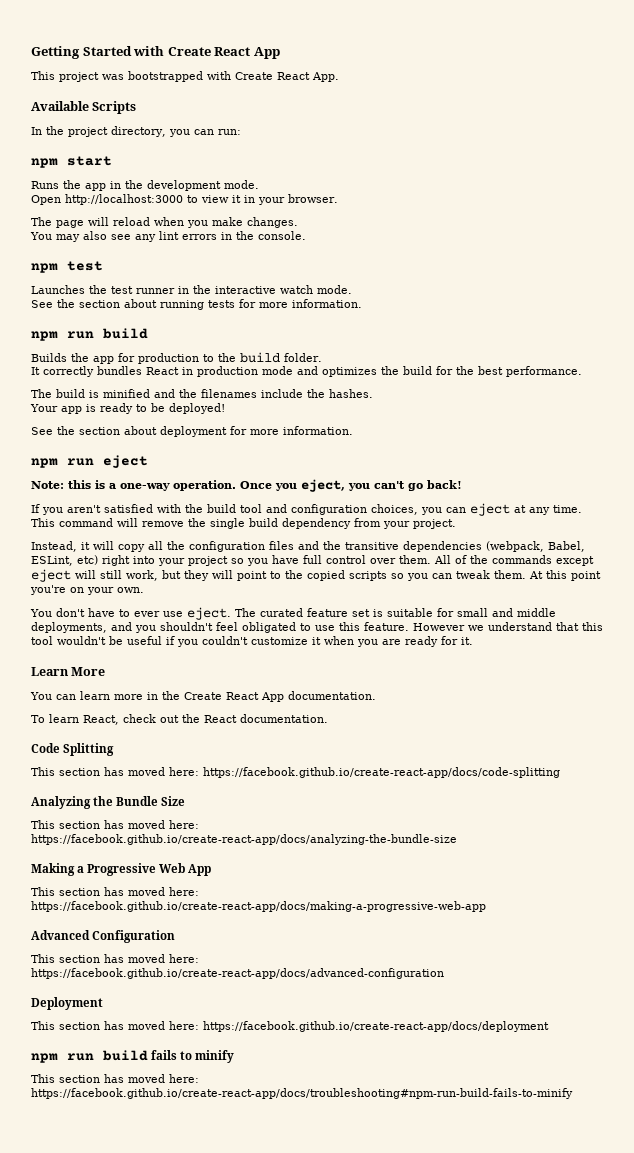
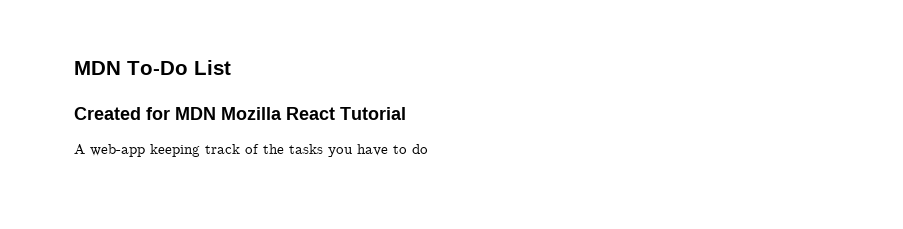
- Getting Started with Create React App
- This project was bootstrapped with Create React App.
- Available Scripts
- In the project directory, you can run:
- npm start
- Runs the app in the development mode.
- Open http://localhost:3000 to view it in your browser.
- The page will reload when you make changes.
- You may also see any lint errors in the console.
- npm test
- Launches the test runner in the interactive watch mode.
- See the section about running tests for more information.
- npm run build
- Builds the app for production to the build folder.
- It correctly bundles React in production mode and optimizes the build for the best performance.
- The build is minified and the filenames include the hashes.
- Your app is ready to be deployed!
- See the section about deployment for more information.
- npm run eject
- Note: this is a one-way operation. Once you eject, you can't go back!
- If you aren't satisfied with the build tool and configuration choices, you can eject at any time. This command will remove the single build dependency from your project.
- Instead, it will copy all the configuration files and the transitive dependencies (webpack, Babel, ESLint, etc) right into your project so you have full control over them. All of the commands except eject will still work, but they will point to the copied scripts so you can tweak them. At this point you're on your own.
- You don't have to ever use eject. The curated feature set is suitable for small and middle deployments, and you shouldn't feel obligated to use this feature. However we understand that this tool wouldn't be useful if you couldn't customize it when you are ready for it.
- Learn More
- You can learn more in the Create React App documentation.
- To learn React, check out the React documentation.
- Code Splitting
- This section has moved here: https://facebook.github.io/create-react-app/docs/code-splitting
- Analyzing the Bundle Size
- This section has moved here: https://facebook.github.io/create-react-app/docs/analyzing-the-bundle-size
- Making a Progressive Web App
- This section has moved here: https://facebook.github.io/create-react-app/docs/making-a-progressive-web-app
- Advanced Configuration
- This section has moved here: https://facebook.github.io/create-react-app/docs/advanced-configuration
- Deployment
- This section has moved here: https://facebook.github.io/create-react-app/docs/deployment
- npm run build fails to minify
- This section has moved here: https://facebook.github.io/create-react-app/docs/troubleshooting#npm-run-build-fails-to-minify
+ MDN To-Do List
+ Created for MDN Mozilla React Tutorial
+ A web-app keeping track of the tasks you have to do

